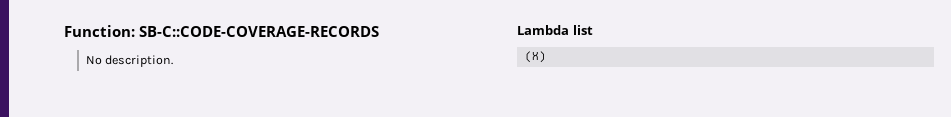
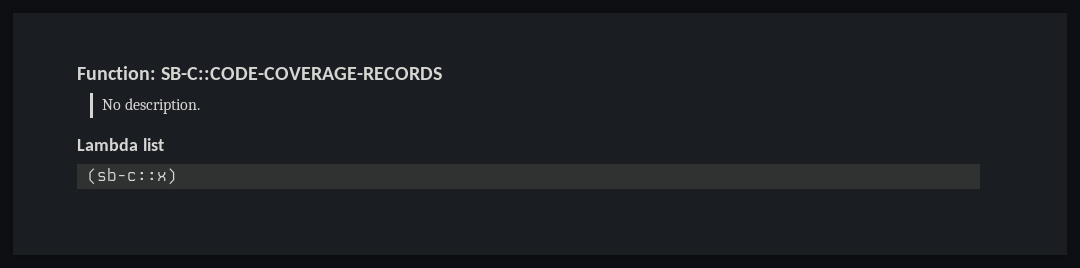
- (X)
+ (sb-c::x)

